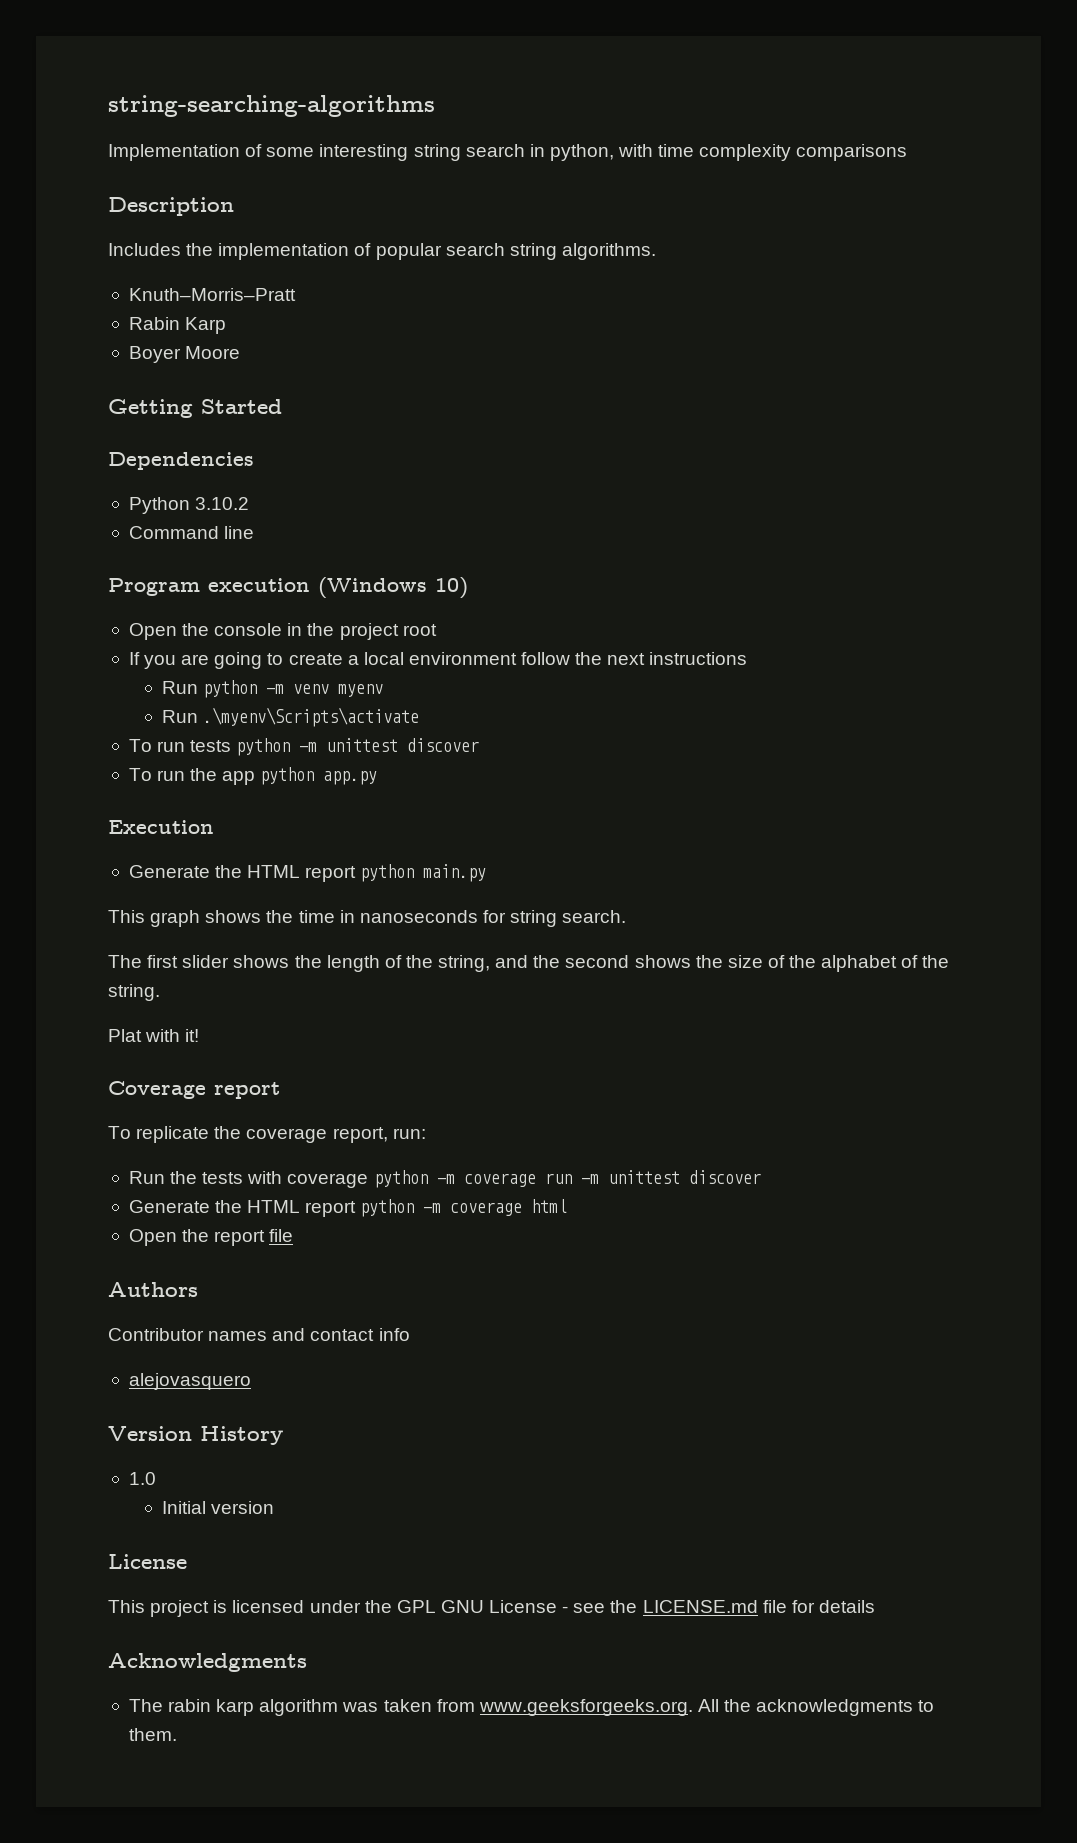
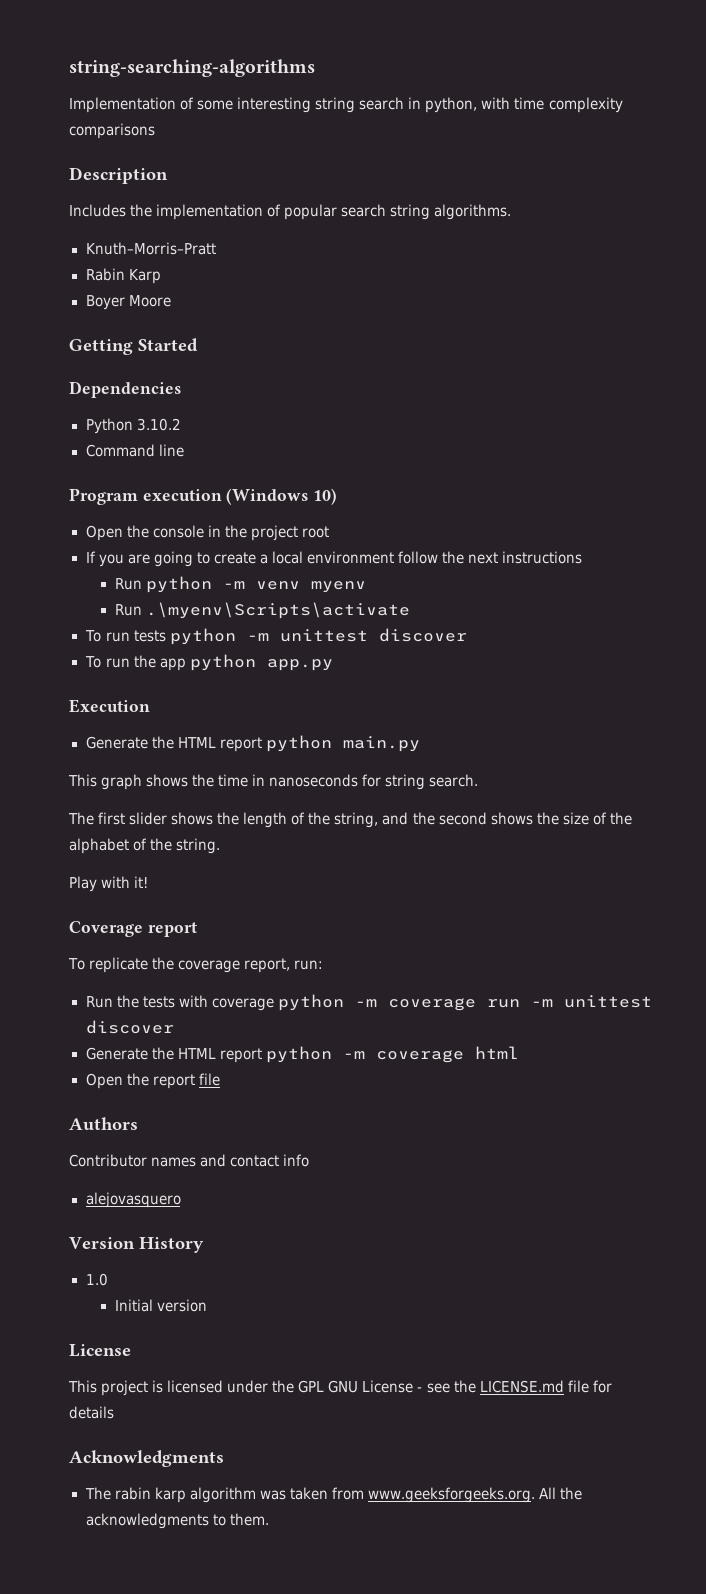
- Plat with it!
+ Play with it!

